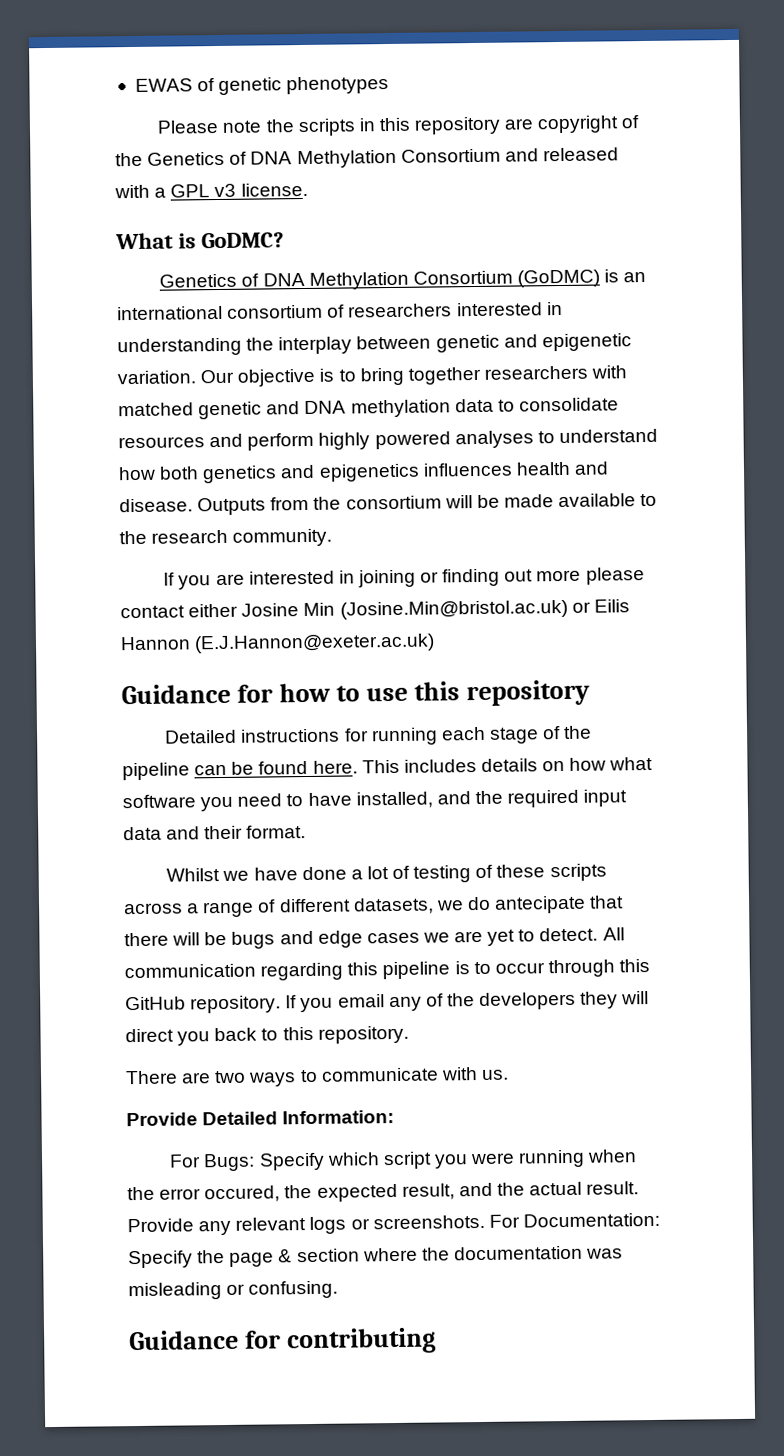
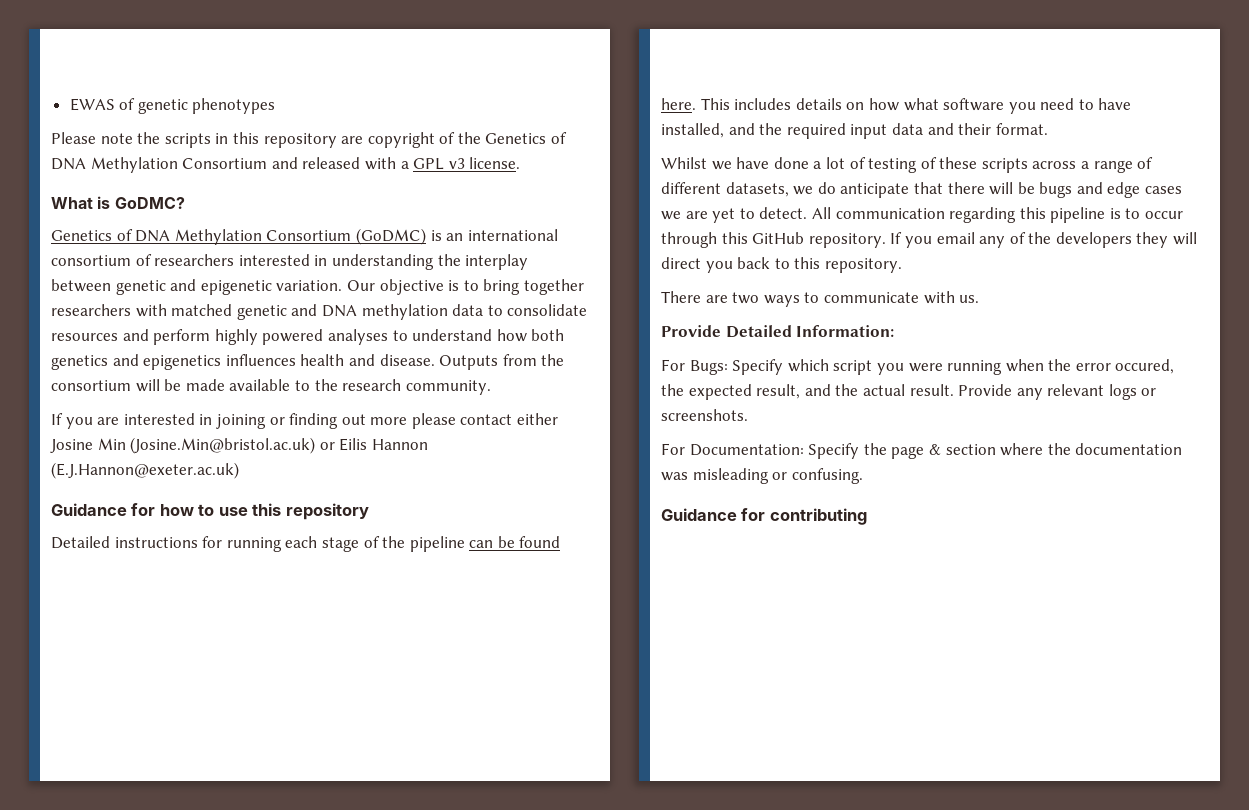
- Whilst we have done a lot of testing of these scripts across a range of different datasets, we do antecipate that there will be bugs and edge cases we are yet to detect.
+ Whilst we have done a lot of testing of these scripts across a range of different datasets, we do anticipate that there will be bugs and edge cases we are yet to detect.
- Provide any relevant logs or screenshots. For Documentation: Specify the page & section where the documentation was misleading or confusing.
+ Provide any relevant logs or screenshots.
+ For Documentation: Specify the page & section where the documentation was misleading or confusing.

